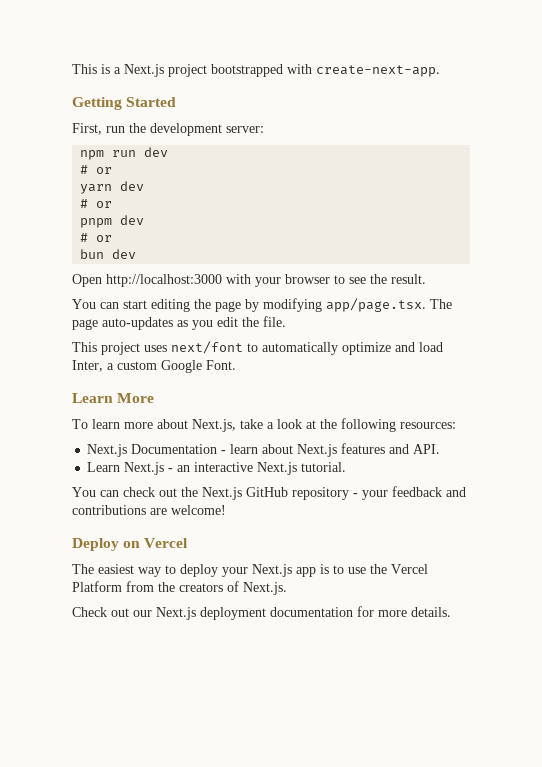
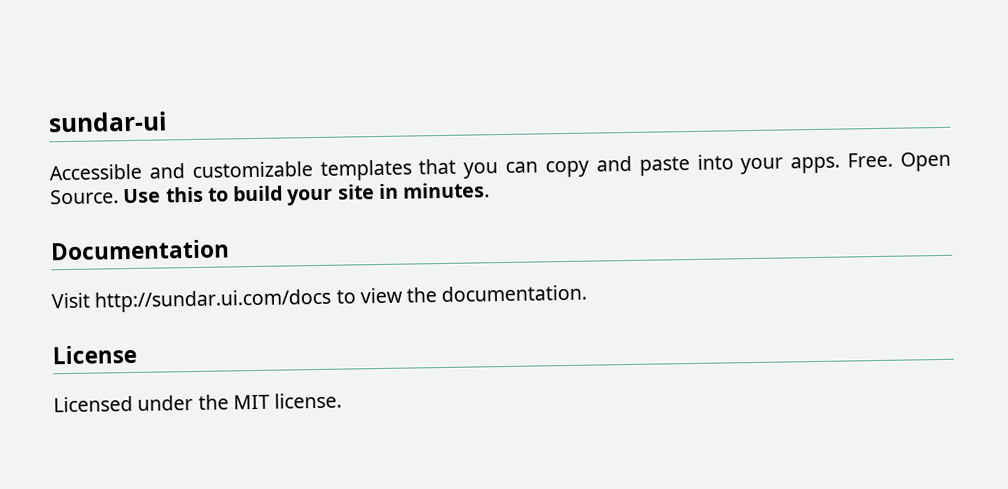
- This is a Next.js project bootstrapped with create-next-app.
- Getting Started
- First, run the development server:
- npm run dev
- # or
- yarn dev
- # or
- pnpm dev
- # or
- bun dev
- Open http://localhost:3000 with your browser to see the result.
- You can start editing the page by modifying app/page.tsx. The page auto-updates as you edit the file.
- This project uses next/font to automatically optimize and load Inter, a custom Google Font.
- Learn More
- To learn more about Next.js, take a look at the following resources:
- Next.js Documentation - learn about Next.js features and API.
- Learn Next.js - an interactive Next.js tutorial.
- You can check out the Next.js GitHub repository - your feedback and contributions are welcome!
- Deploy on Vercel
- The easiest way to deploy your Next.js app is to use the Vercel Platform from the creators of Next.js.
- Check out our Next.js deployment documentation for more details.
+ sundar-ui
+ Accessible and customizable templates that you can copy and paste into your apps. Free. Open Source. Use this to build your site in minutes.
+ Documentation
+ Visit http://sundar.ui.com/docs to view the documentation.
+ License
+ Licensed under the MIT license.

